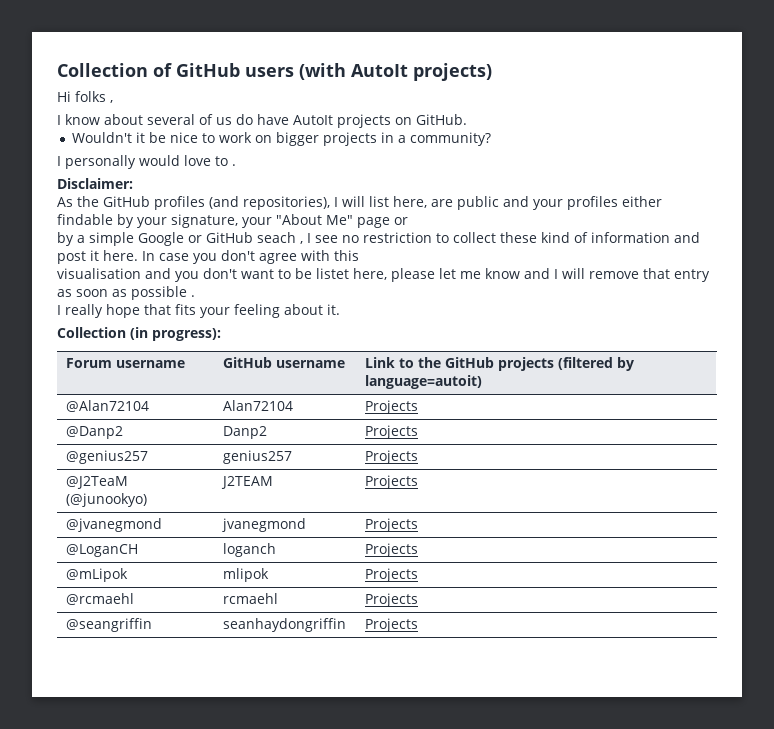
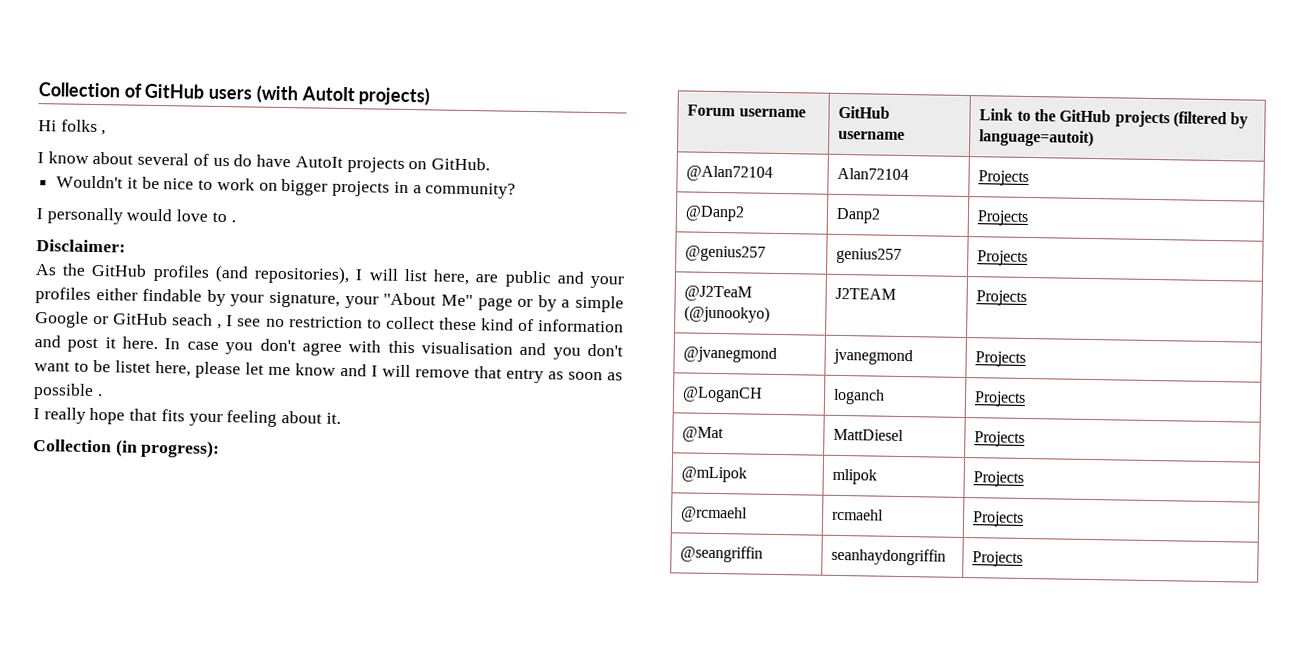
- As the GitHub profiles (and repositories), I will list here, are public and your profiles either findable by your signature, your "About Me" page or
- by a simple Google or GitHub seach , I see no restriction to collect these kind of information and post it here.
+ As the GitHub profiles (and repositories), I will list here, are public and your profiles either findable by your signature, your "About Me" page or by a simple Google or GitHub seach , I see no restriction to collect these kind of information and post it here.
- In case you don't agree with this
- visualisation and you don't want to be listet here, please let me know and I will remove that entry as soon as possible .
+ In case you don't agree with this visualisation and you don't want to be listet here, please let me know and I will remove that entry as soon as possible .
+ @Mat | MattDiesel | Projects

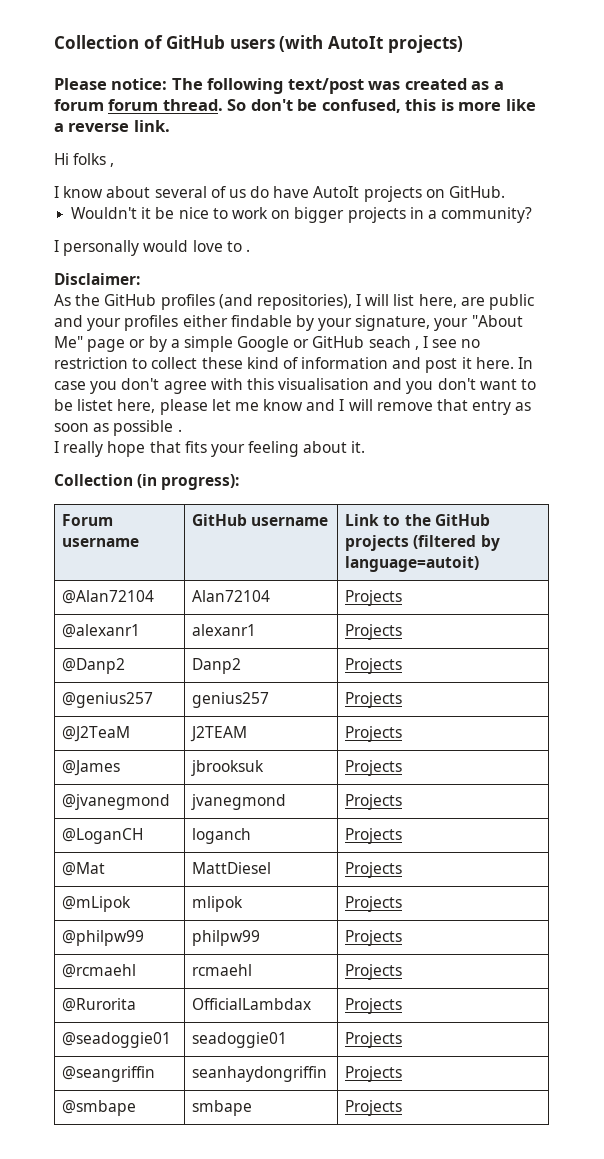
+ Please notice: The following text/post was created as a forum forum thread. So don't be confused, this is more like a reverse link.
+ @alexanr1 | alexanr1 | Projects
- @J2TeaM (@junookyo) | J2TEAM | Projects
+ @J2TeaM | J2TEAM | Projects
+ @James | jbrooksuk | Projects
+ @philpw99 | philpw99 | Projects
+ @Rurorita | OfficialLambdax | Projects
+ @seadoggie01 | seadoggie01 | Projects
+ @smbape | smbape | Projects

